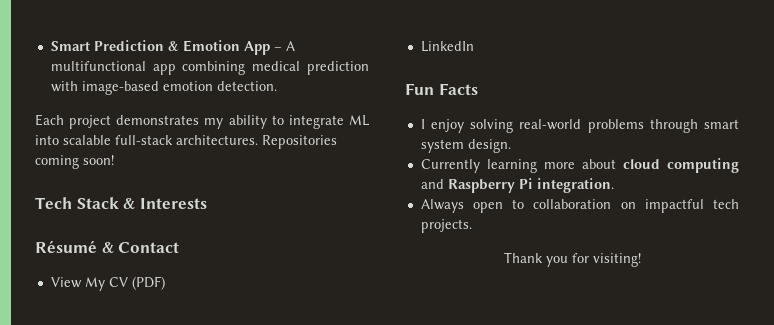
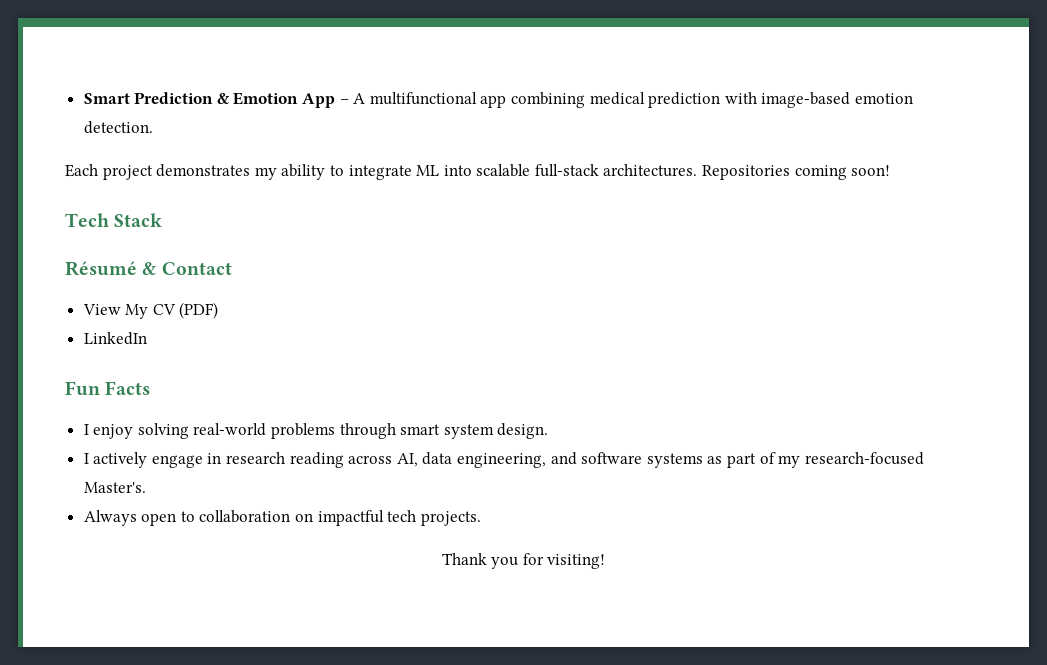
- Tech Stack & Interests
+ Tech Stack
- Currently learning more about cloud computing and Raspberry Pi integration.
+ I actively engage in research reading across AI, data engineering, and software systems as part of my research-focused Master's.

